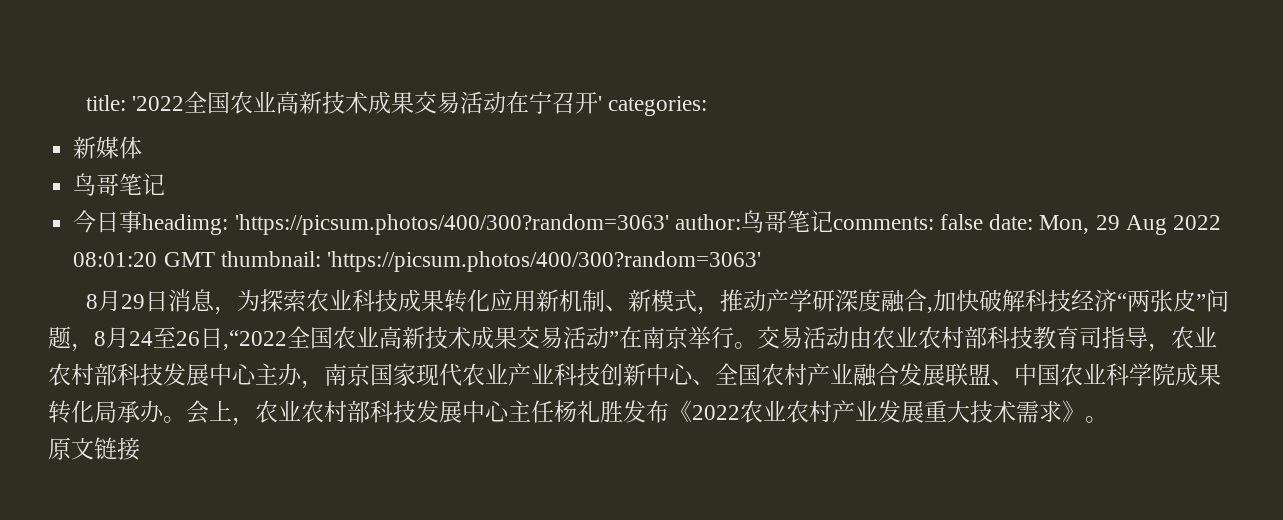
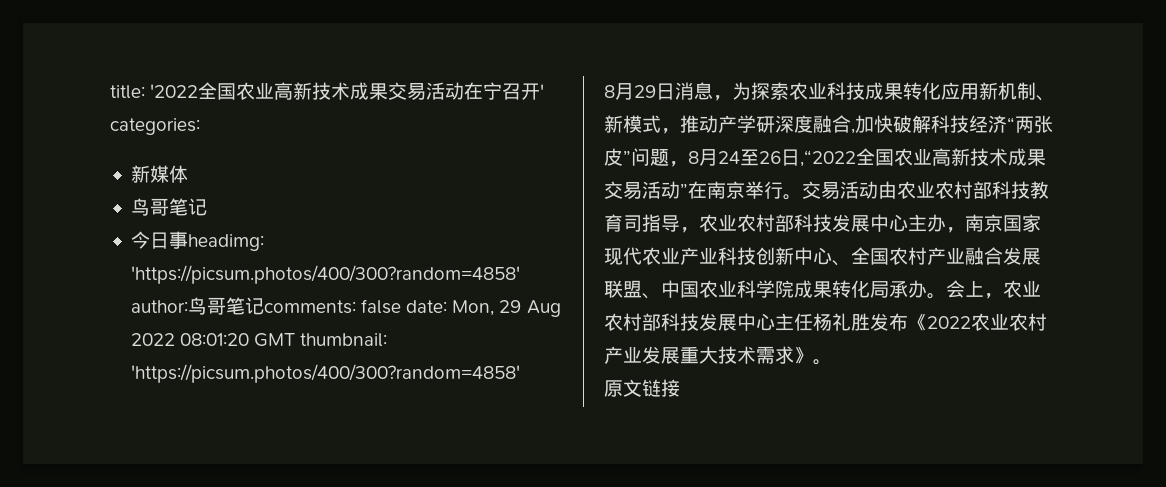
- 今日事headimg: 'https://picsum.photos/400/300?random=3063' author:鸟哥笔记comments: false date: Mon, 29 Aug 2022 08:01:20 GMT thumbnail: 'https://picsum.photos/400/300?random=3063'
+ 今日事headimg: 'https://picsum.photos/400/300?random=4858' author:鸟哥笔记comments: false date: Mon, 29 Aug 2022 08:01:20 GMT thumbnail: 'https://picsum.photos/400/300?random=4858'

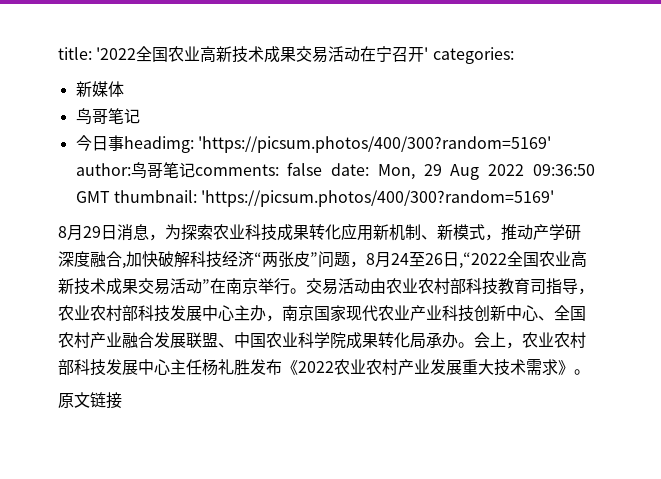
- 今日事headimg: 'https://picsum.photos/400/300?random=4858' author:鸟哥笔记comments: false date: Mon, 29 Aug 2022 08:01:20 GMT thumbnail: 'https://picsum.photos/400/300?random=4858'
+ 今日事headimg: 'https://picsum.photos/400/300?random=5169' author:鸟哥笔记comments: false date: Mon, 29 Aug 2022 09:36:50 GMT thumbnail: 'https://picsum.photos/400/300?random=5169'

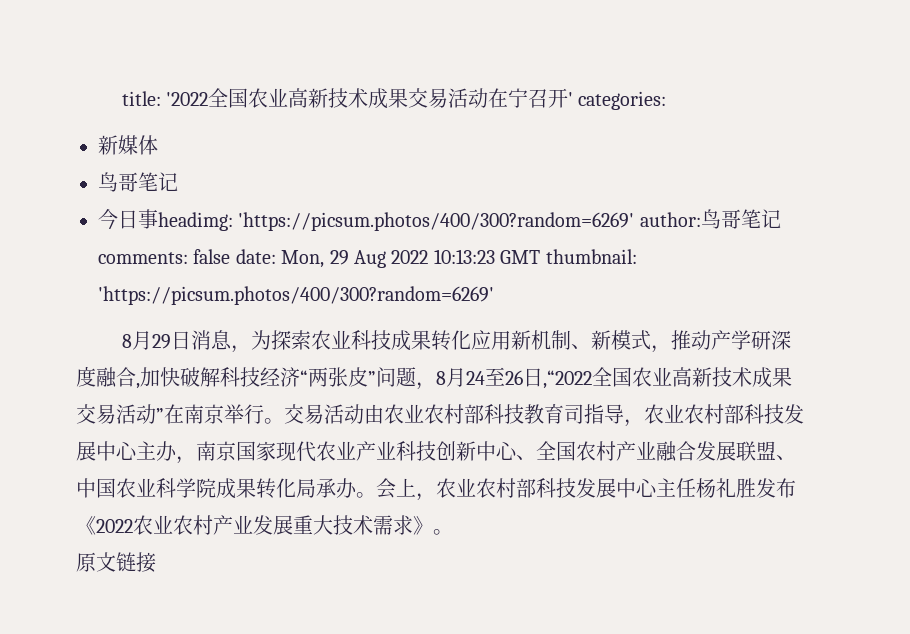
- 今日事headimg: 'https://picsum.photos/400/300?random=5169' author:鸟哥笔记comments: false date: Mon, 29 Aug 2022 09:36:50 GMT thumbnail: 'https://picsum.photos/400/300?random=5169'
+ 今日事headimg: 'https://picsum.photos/400/300?random=6269' author:鸟哥笔记comments: false date: Mon, 29 Aug 2022 10:13:23 GMT thumbnail: 'https://picsum.photos/400/300?random=6269'

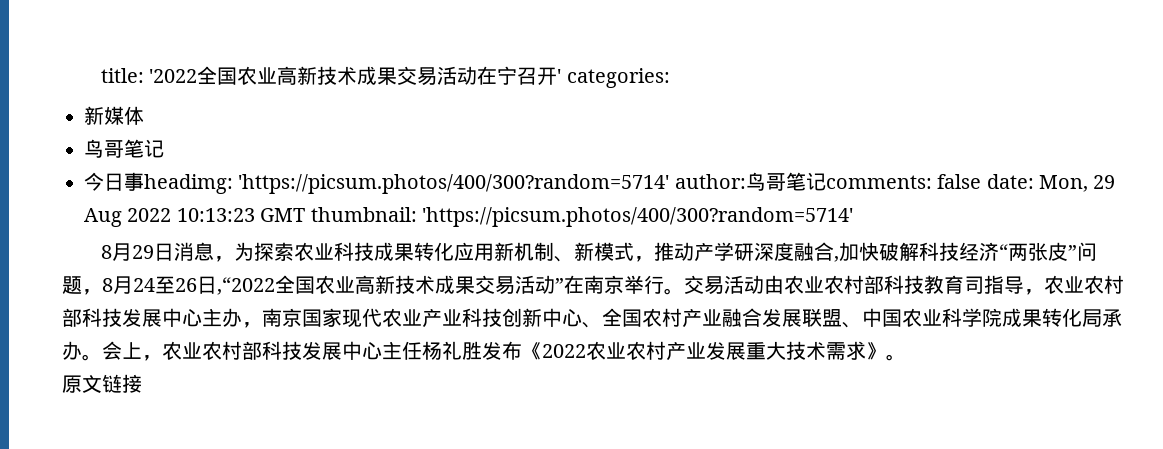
- 今日事headimg: 'https://picsum.photos/400/300?random=6269' author:鸟哥笔记comments: false date: Mon, 29 Aug 2022 10:13:23 GMT thumbnail: 'https://picsum.photos/400/300?random=6269'
+ 今日事headimg: 'https://picsum.photos/400/300?random=5714' author:鸟哥笔记comments: false date: Mon, 29 Aug 2022 10:13:23 GMT thumbnail: 'https://picsum.photos/400/300?random=5714'

